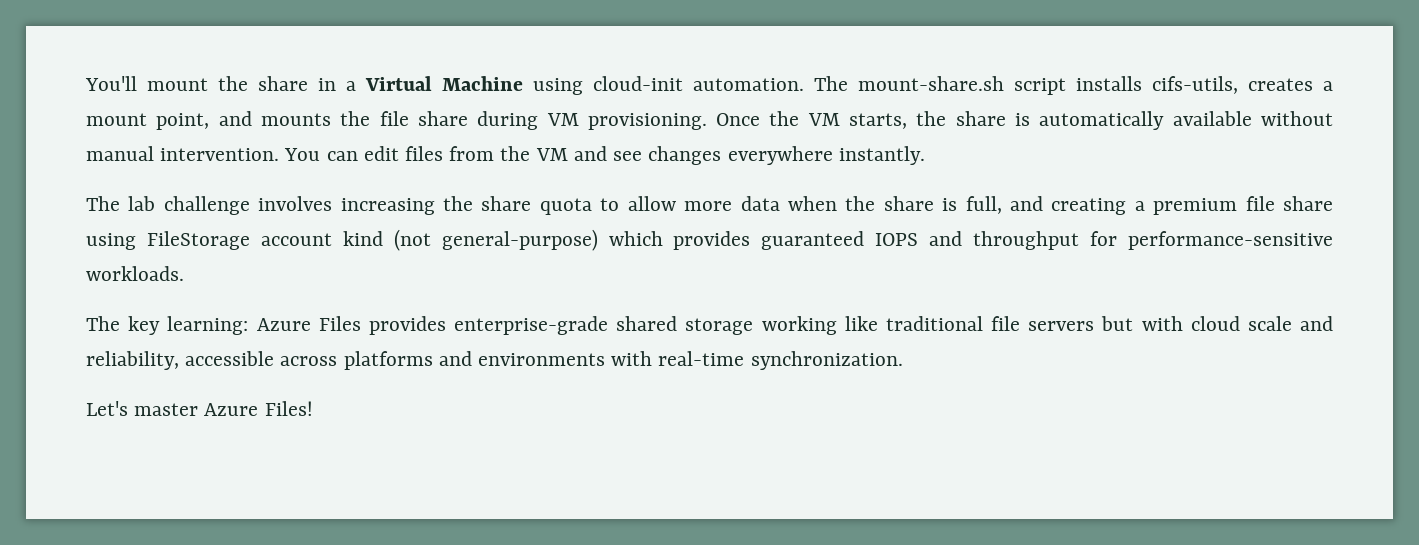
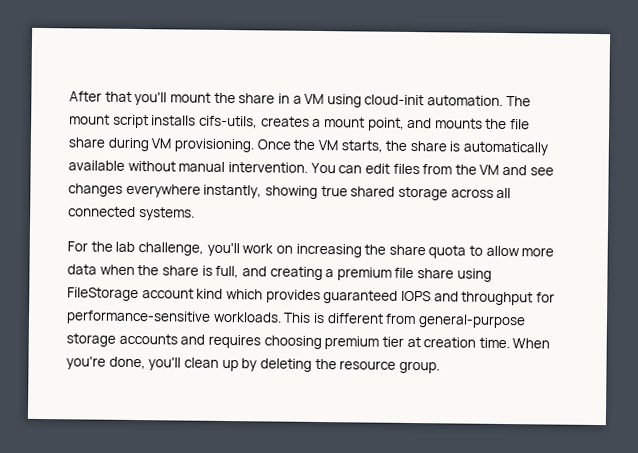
- You'll mount the share in a Virtual Machine using cloud-init automation.
+ After that you'll mount the share in a VM using cloud-init automation.
- The mount-share.sh script installs cifs-utils, creates a mount point, and mounts the file share during VM provisioning.
+ The mount script installs cifs-utils, creates a mount point, and mounts the file share during VM provisioning.
- You can edit files from the VM and see changes everywhere instantly.
- The lab challenge involves increasing the share quota to allow more data when the share is full, and creating a premium file share using FileStorage account kind (not general-purpose) which provides guaranteed IOPS and throughput for performance-sensitive workloads.
- The key learning: Azure Files provides enterprise-grade shared storage working like traditional file servers but with cloud scale and reliability, accessible across platforms and environments with real-time synchronization.
- Let's master Azure Files!
+ You can edit files from the VM and see changes everywhere instantly, showing true shared storage across all connected systems.
+ For the lab challenge, you'll work on increasing the share quota to allow more data when the share is full, and creating a premium file share using FileStorage account kind which provides guaranteed IOPS and throughput for performance-sensitive workloads. This is different from general-purpose storage accounts and requires choosing premium tier at creation time. When you're done, you'll clean up by deleting the resource group.

